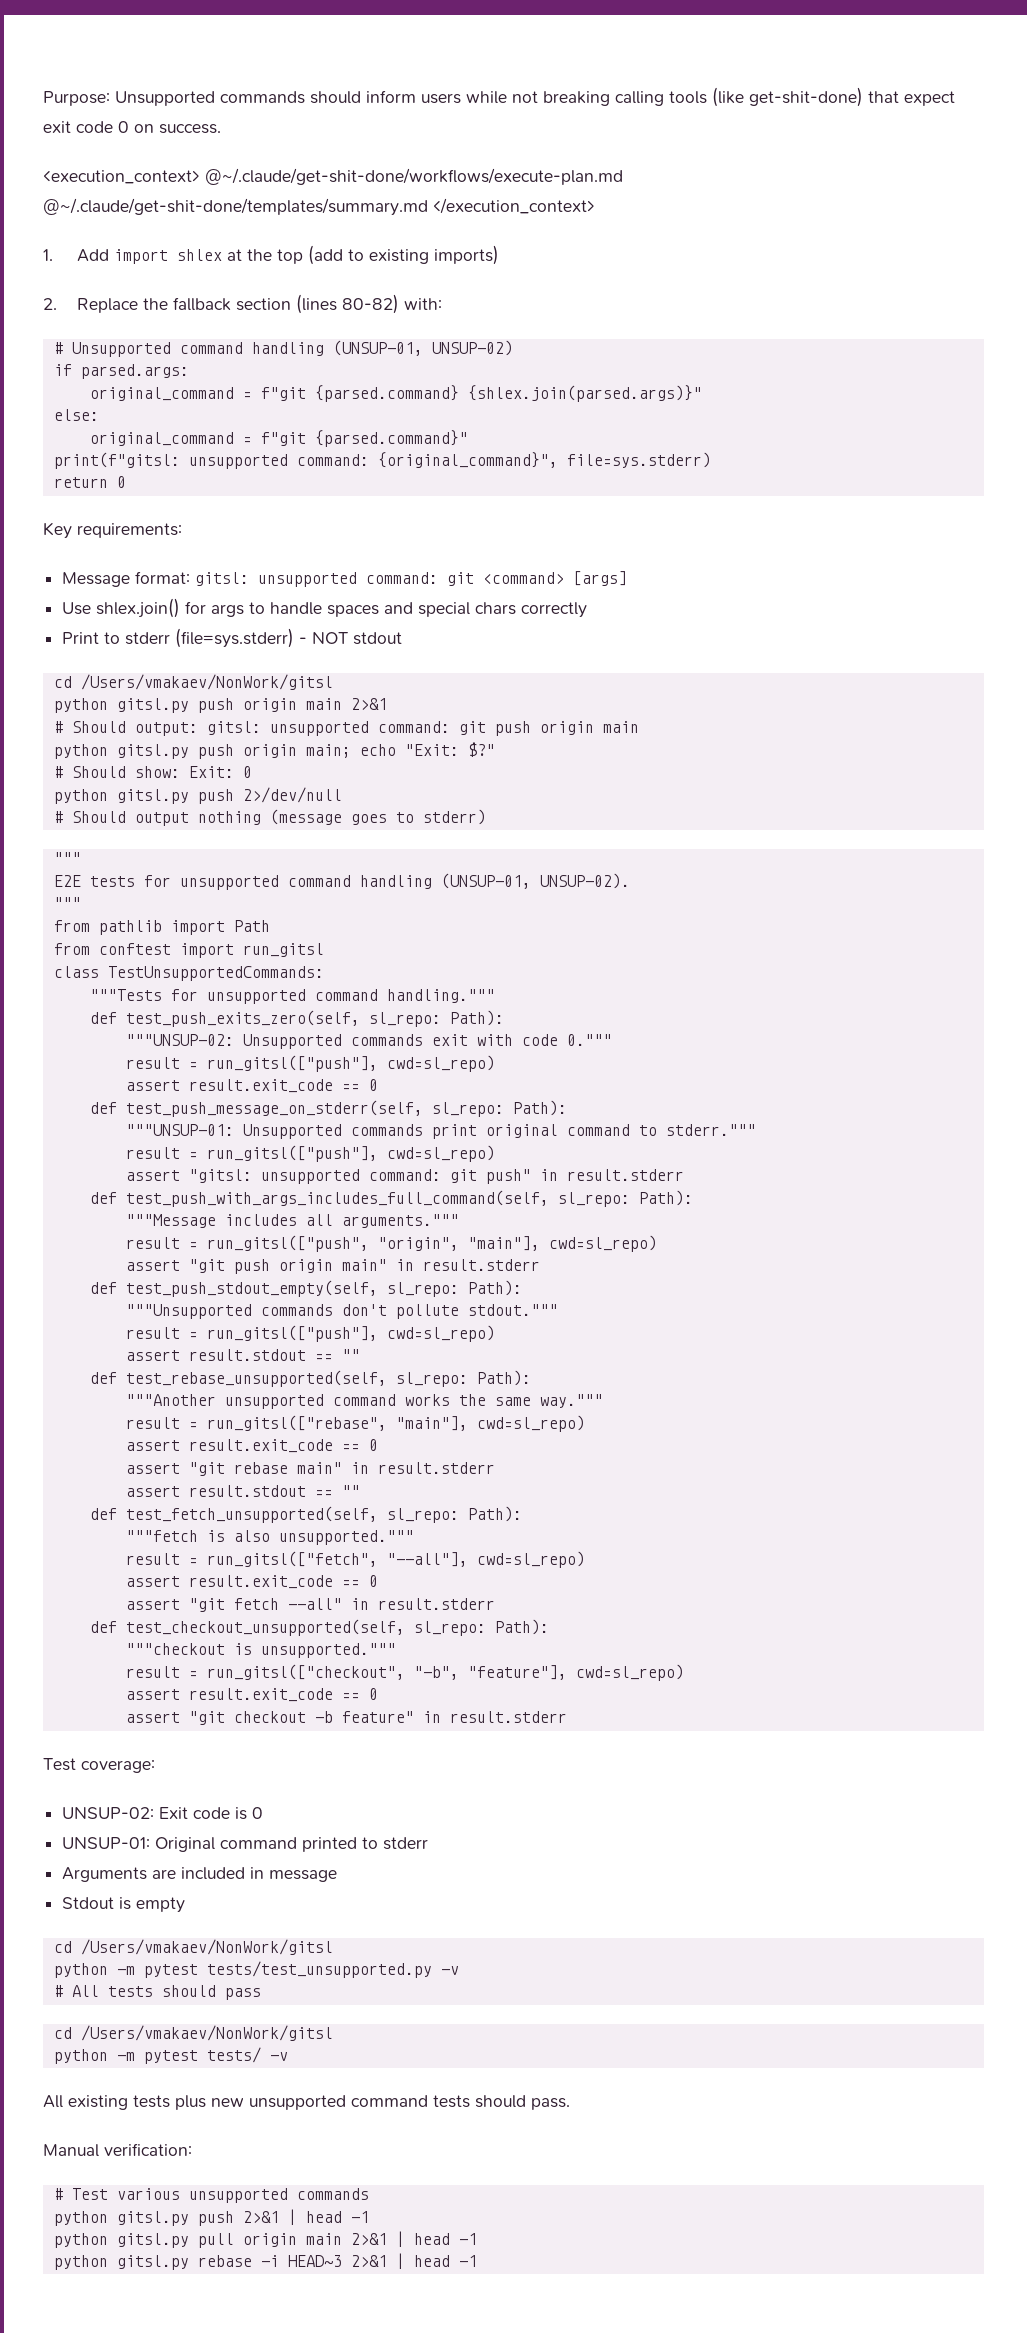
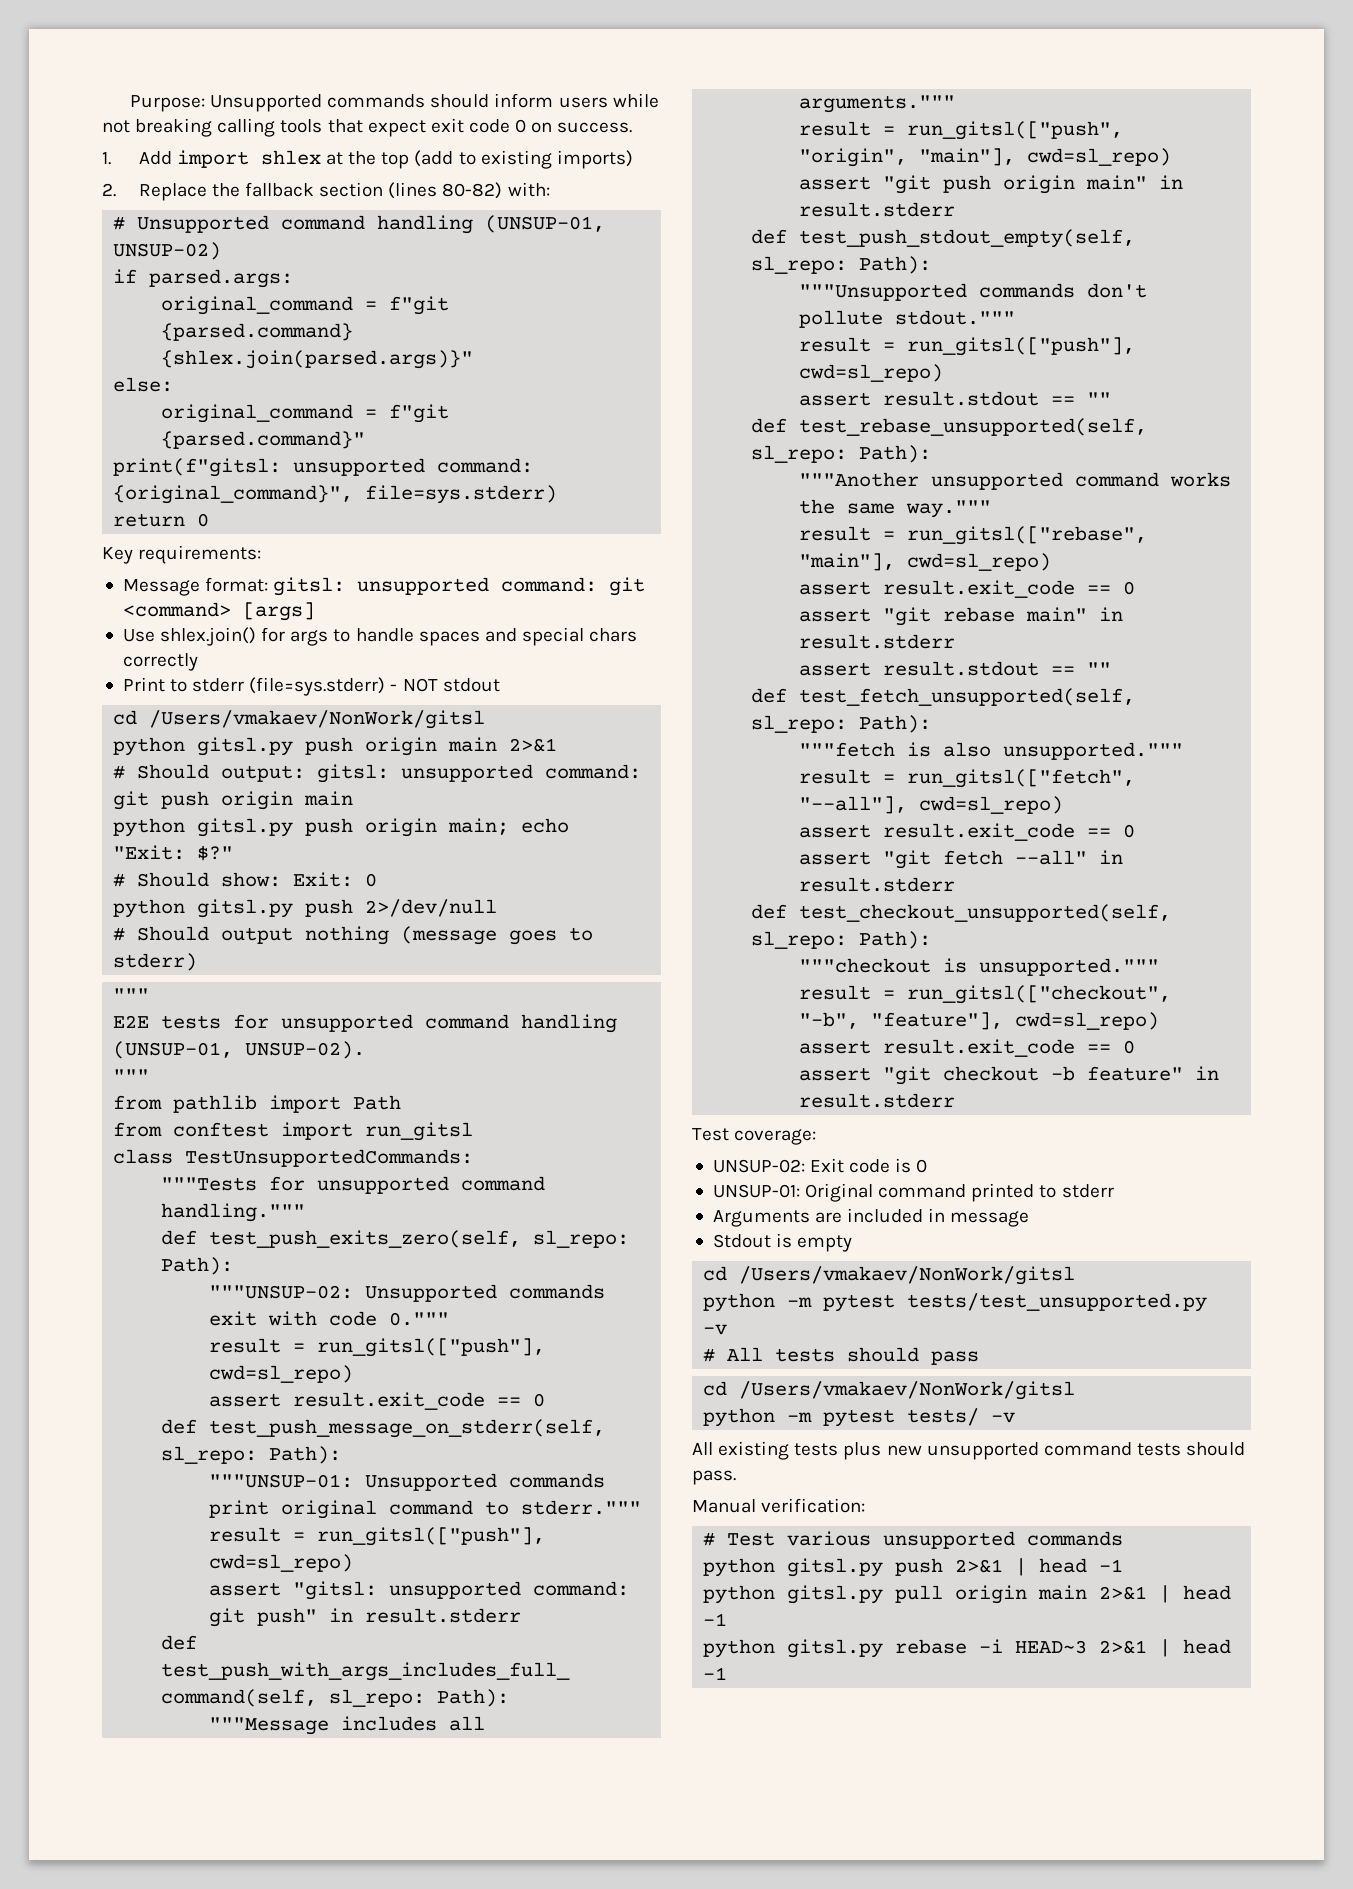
- Purpose: Unsupported commands should inform users while not breaking calling tools (like get-shit-done) that expect exit code 0 on success.
+ Purpose: Unsupported commands should inform users while not breaking calling tools that expect exit code 0 on success.
- <execution_context> @~/.claude/get-shit-done/workflows/execute-plan.md @~/.claude/get-shit-done/templates/summary.md </execution_context>

